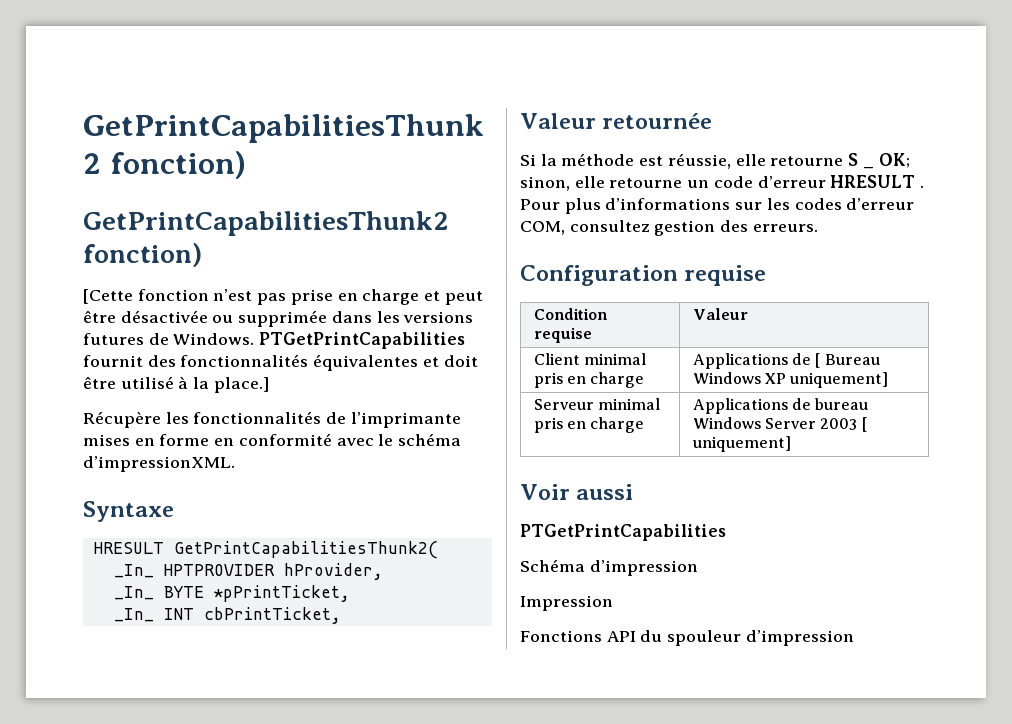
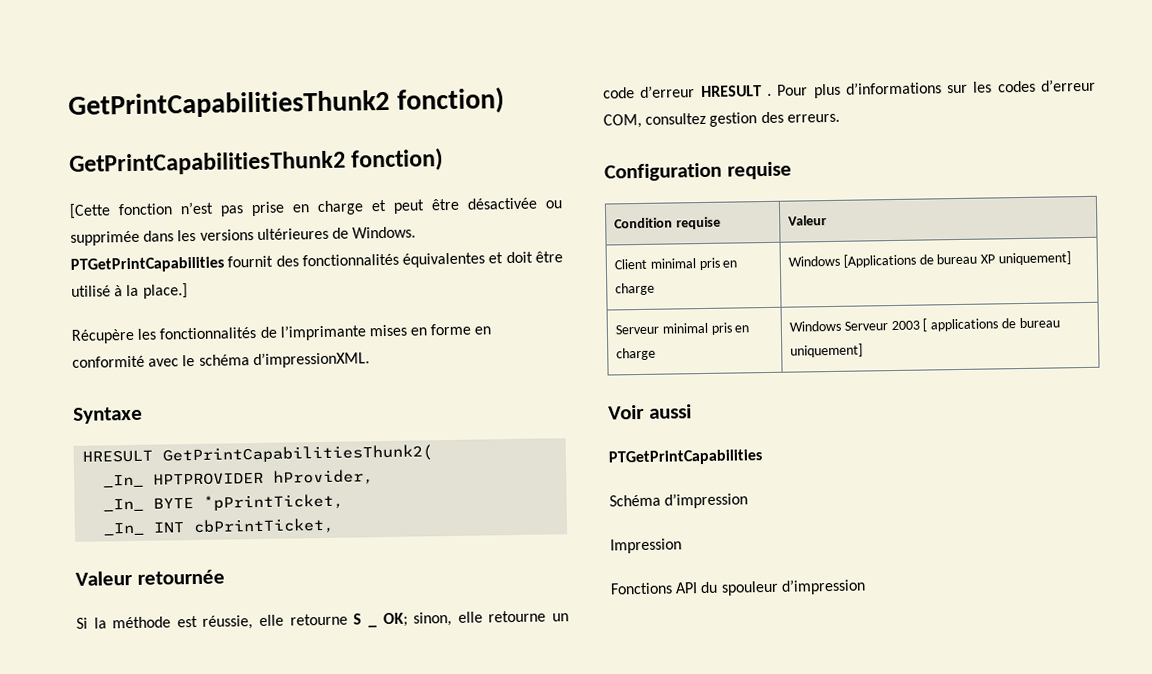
- [Cette fonction n’est pas prise en charge et peut être désactivée ou supprimée dans les versions futures de Windows.
+ [Cette fonction n’est pas prise en charge et peut être désactivée ou supprimée dans les versions ultérieures de Windows.
- Client minimal pris en charge | Applications de [ Bureau Windows XP uniquement]
+ Client minimal pris en charge | Windows [Applications de bureau XP uniquement]
- Serveur minimal pris en charge | Applications de bureau Windows Server 2003 [ uniquement]
+ Serveur minimal pris en charge | Windows Serveur 2003 [ applications de bureau uniquement]

